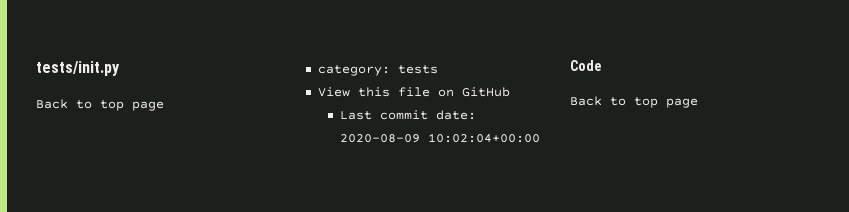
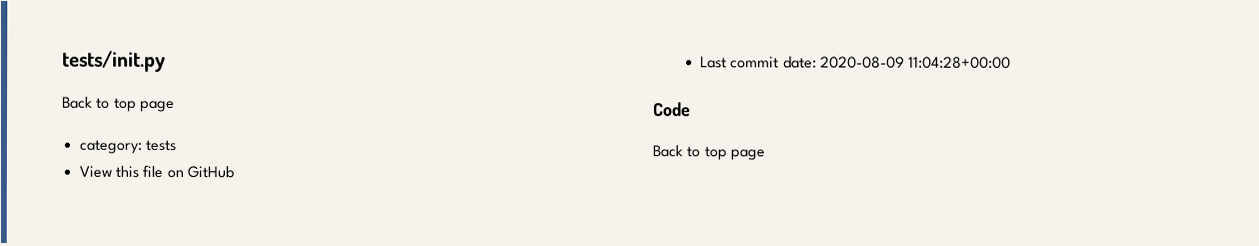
- Last commit date: 2020-08-09 10:02:04+00:00
+ Last commit date: 2020-08-09 11:04:28+00:00

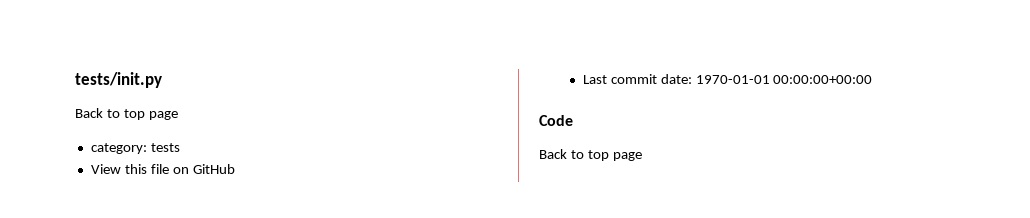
- Last commit date: 2020-08-09 11:04:28+00:00
+ Last commit date: 1970-01-01 00:00:00+00:00

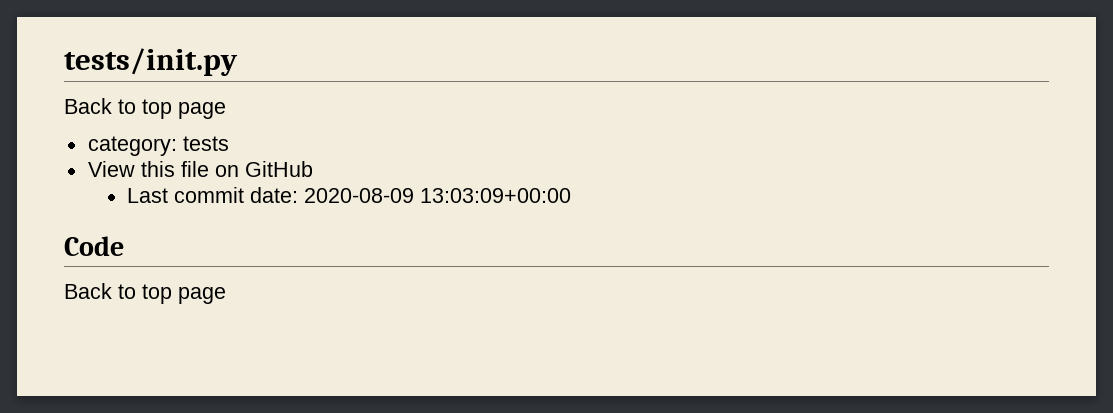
- Last commit date: 1970-01-01 00:00:00+00:00
+ Last commit date: 2020-08-09 13:03:09+00:00

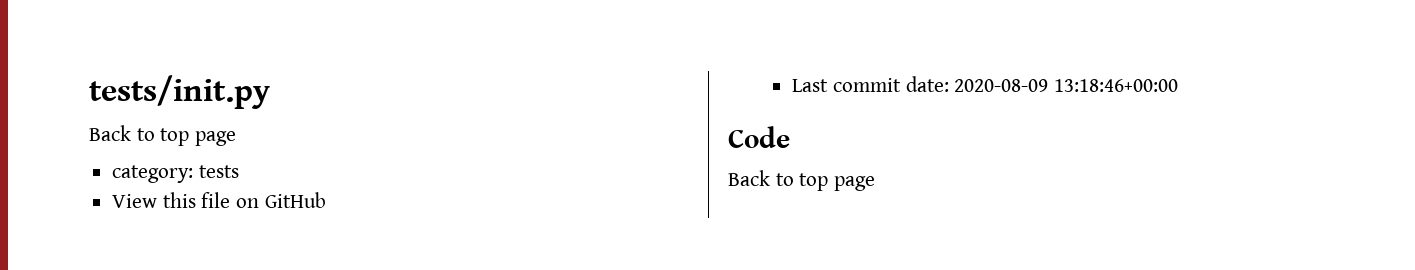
- Last commit date: 2020-08-09 13:03:09+00:00
+ Last commit date: 2020-08-09 13:18:46+00:00

